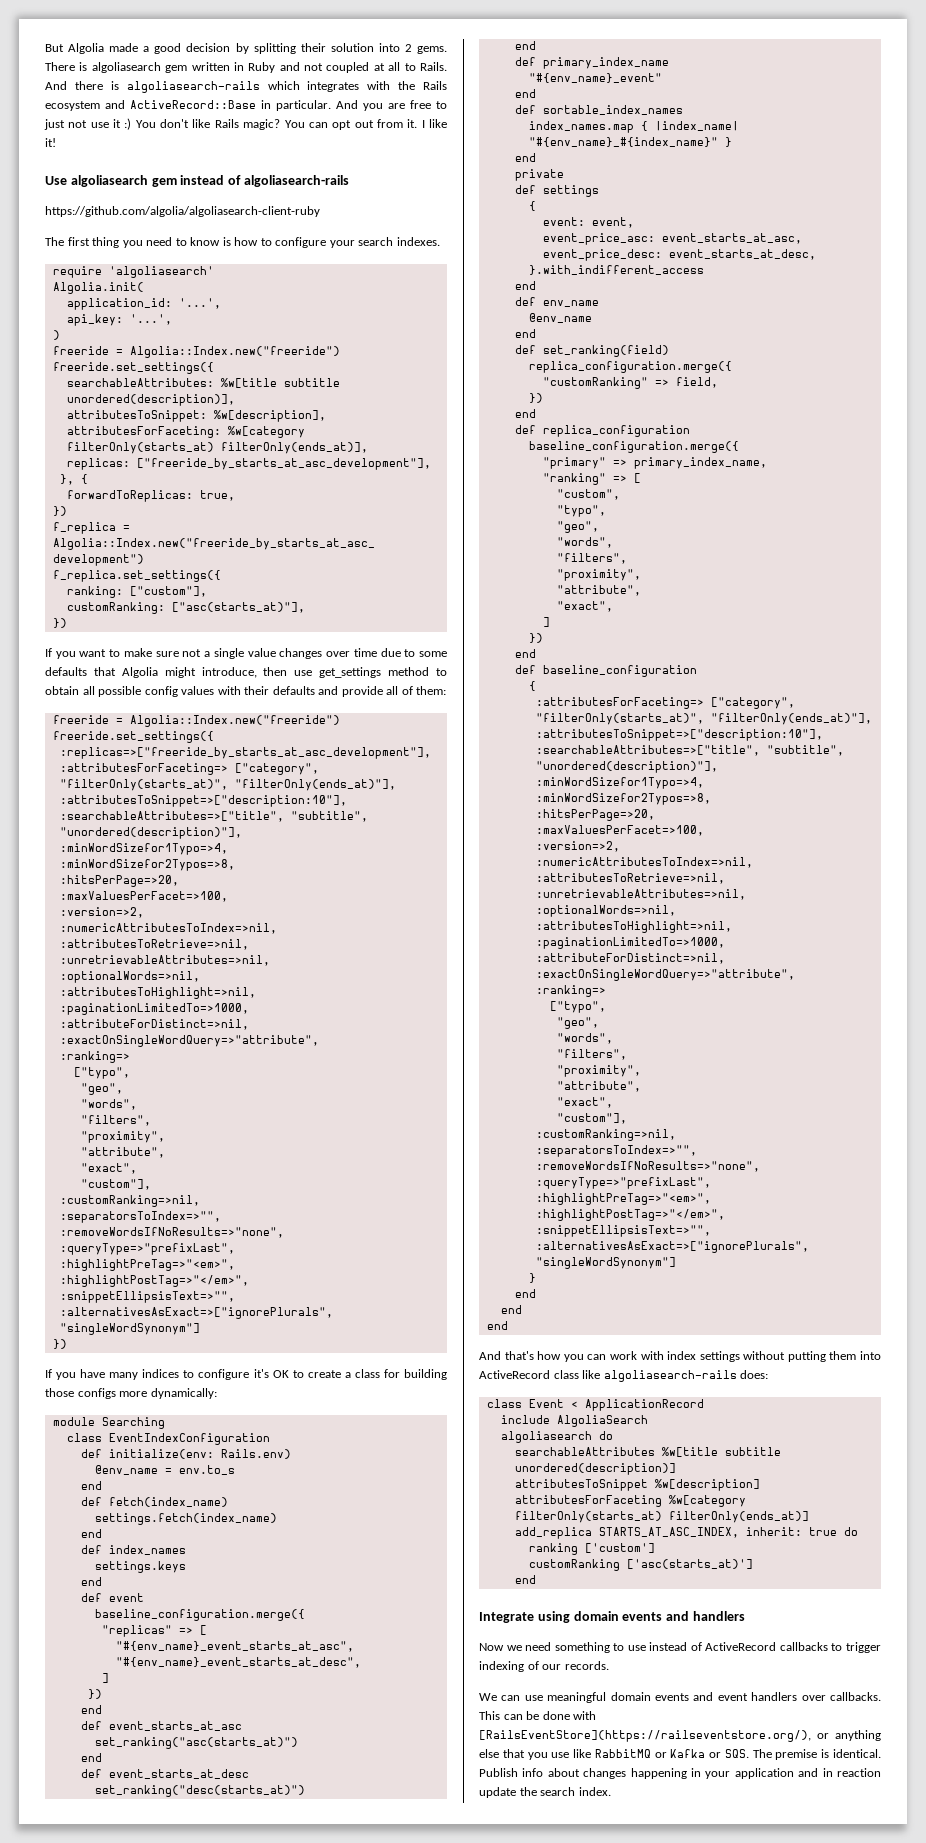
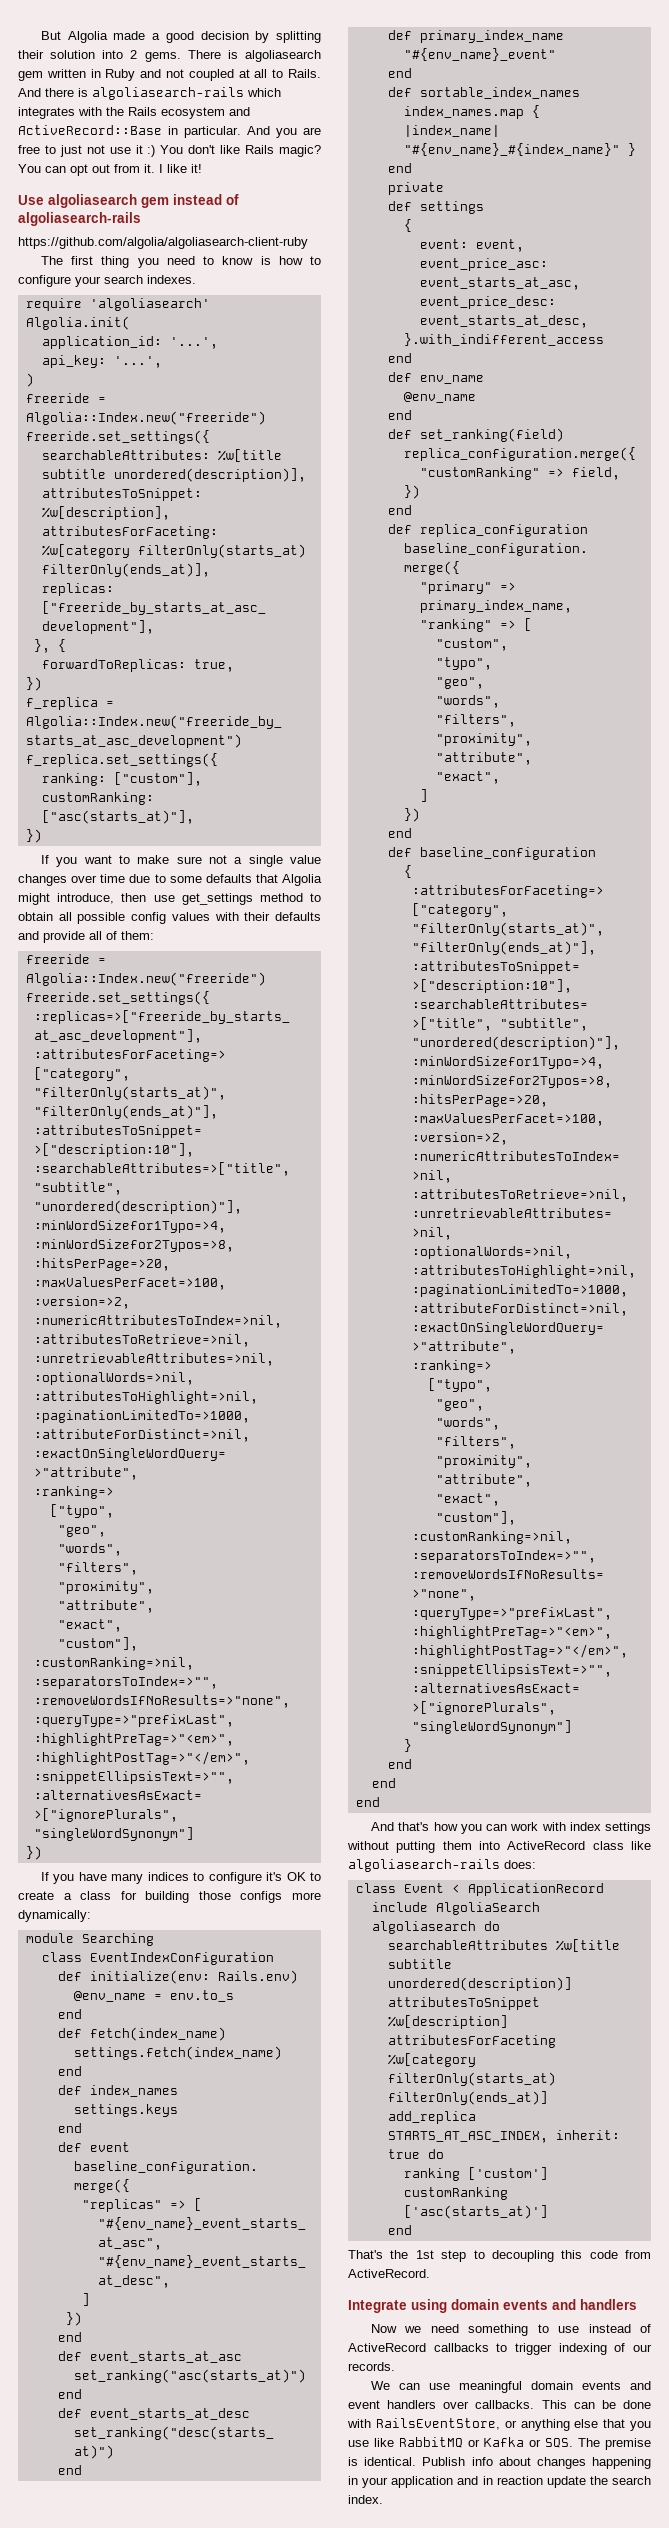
+ That's the 1st step to decoupling this code from ActiveRecord.
- This can be done with [RailsEventStore](https://railseventstore.org/), or anything else that you use like RabbitMQ or Kafka or SQS. The premise is identical.
+ This can be done with RailsEventStore, or anything else that you use like RabbitMQ or Kafka or SQS. The premise is identical.

